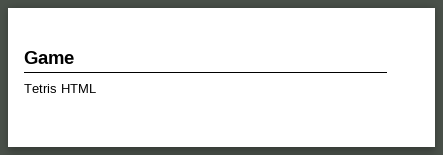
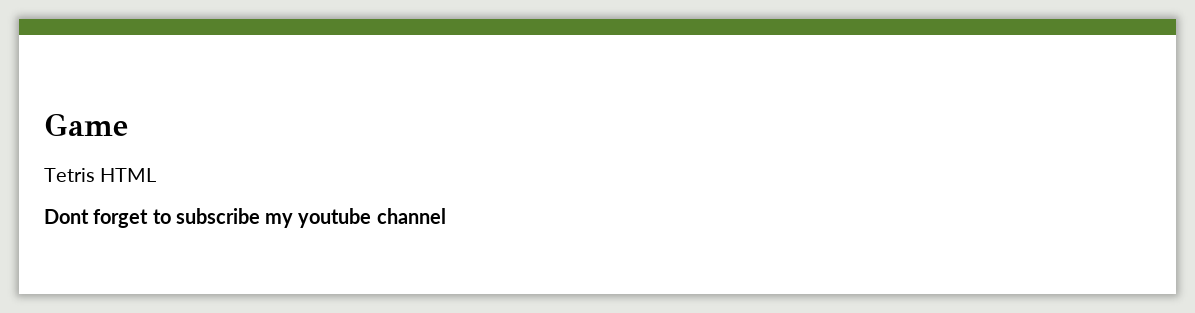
+ Dont forget to subscribe my youtube channel

